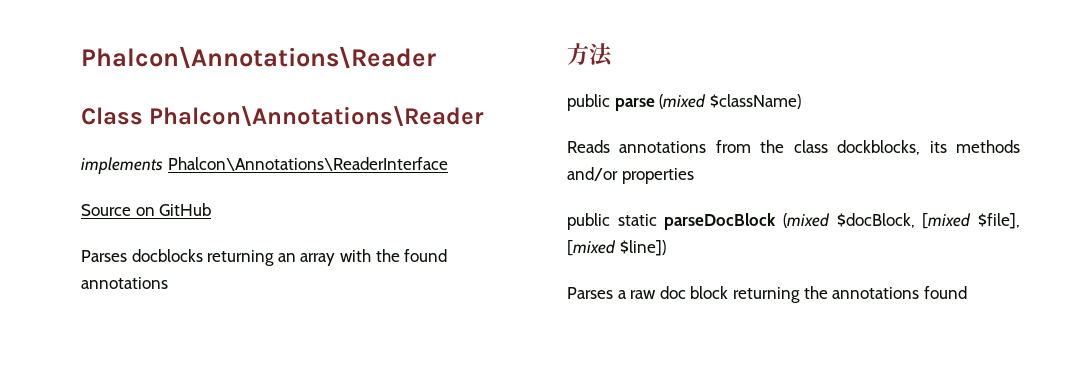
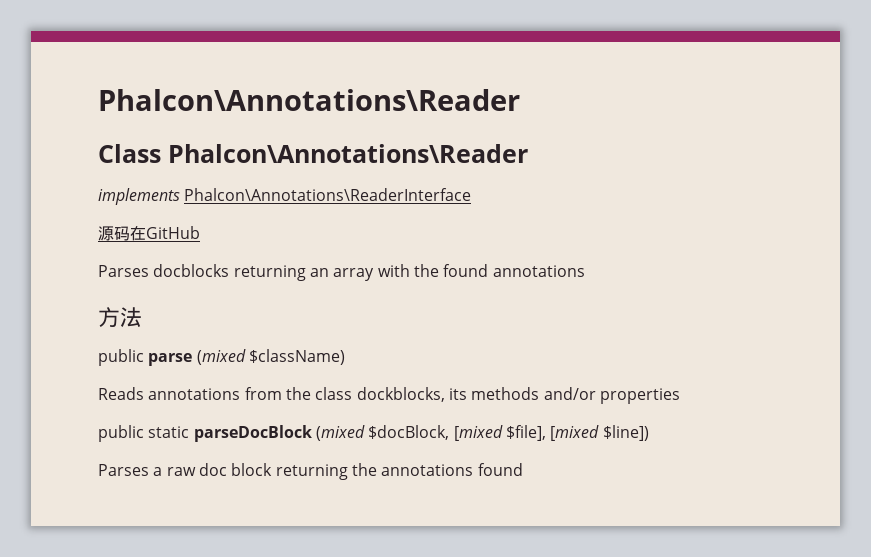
- Source on GitHub
+ 源码在GitHub

